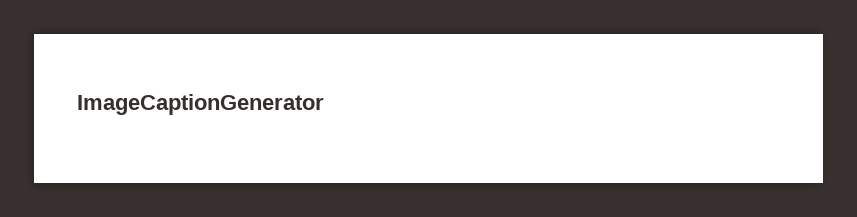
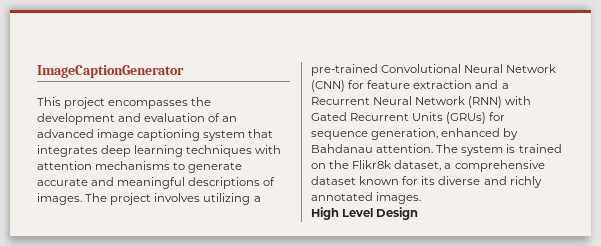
+ This project encompasses the development and evaluation of an advanced image captioning system that integrates deep learning techniques with attention mechanisms to generate accurate and meaningful descriptions of images. The project involves utilizing a pre-trained Convolutional Neural Network (CNN) for feature extraction and a Recurrent Neural Network (RNN) with Gated Recurrent Units (GRUs) for sequence generation, enhanced by Bahdanau attention. The system is trained on the Flikr8k dataset, a comprehensive dataset known for its diverse and richly annotated images.
+ High Level Design

